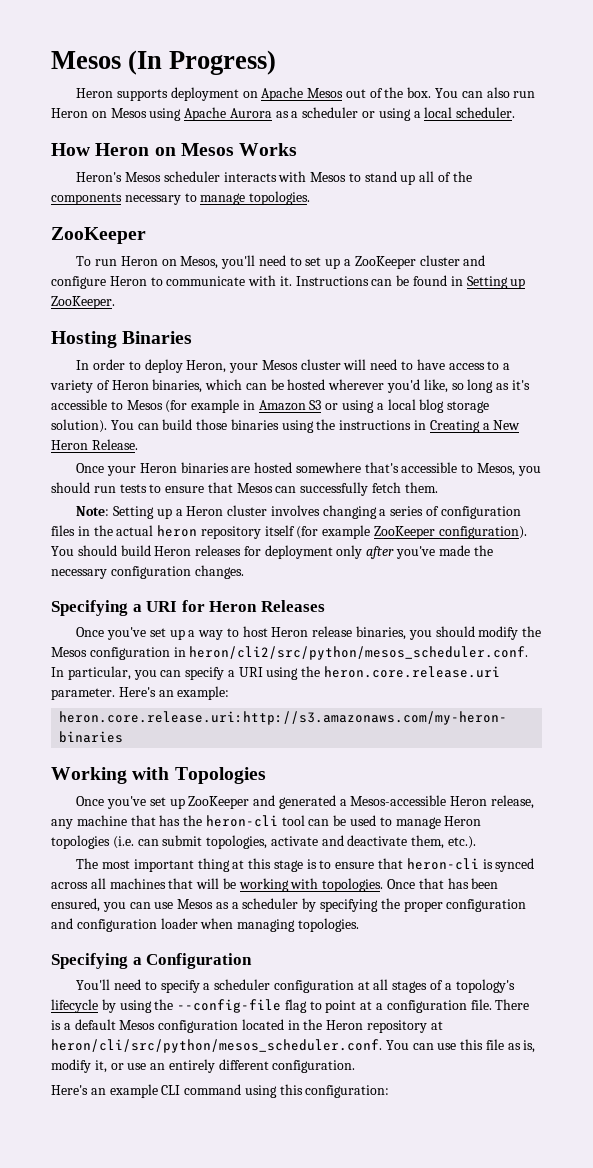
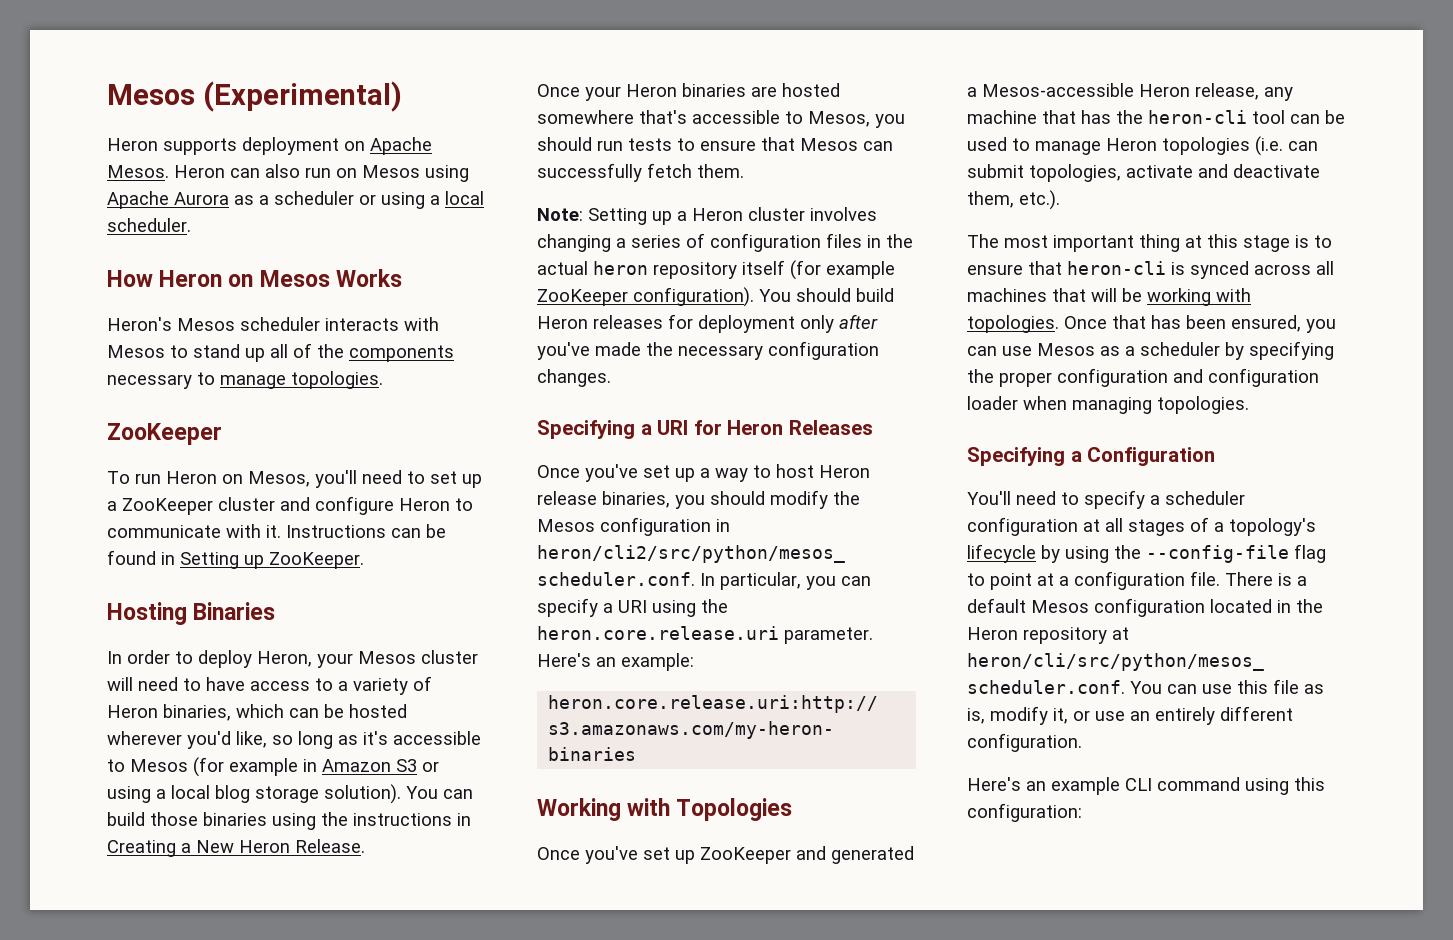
- Mesos (In Progress)
+ Mesos (Experimental)
- Heron supports deployment on Apache Mesos out of the box. You can also run Heron on Mesos using Apache Aurora as a scheduler or using a local scheduler.
+ Heron supports deployment on Apache Mesos. Heron can also run on Mesos using Apache Aurora as a scheduler or using a local scheduler.

